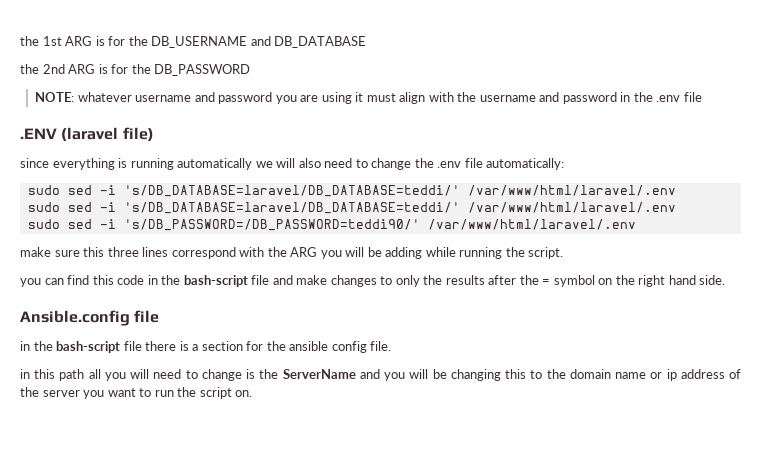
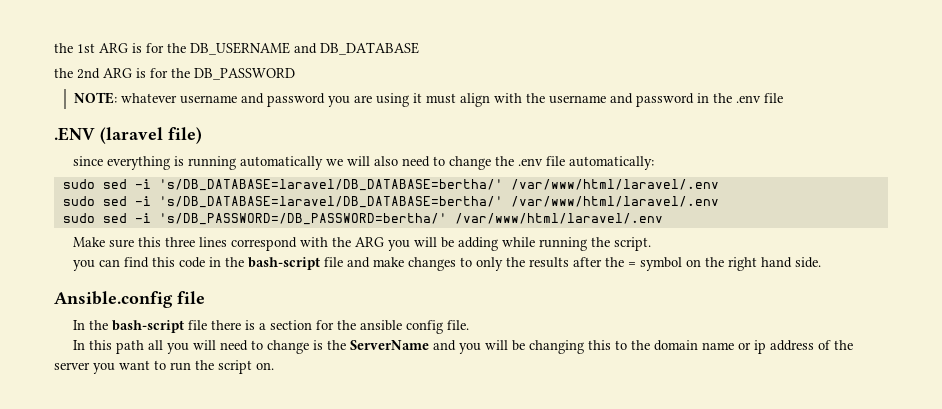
  since everything is running automatically we will also need to change the .env file automatically:
- sudo sed -i 's/DB_DATABASE=laravel/DB_DATABASE=teddi/' /var/www/html/laravel/.env
- sudo sed -i 's/DB_DATABASE=laravel/DB_DATABASE=teddi/' /var/www/html/laravel/.env
- sudo sed -i 's/DB_PASSWORD=/DB_PASSWORD=teddi90/' /var/www/html/laravel/.env
- make sure this three lines correspond with the ARG you will be adding while running the script.
+ sudo sed -i 's/DB_DATABASE=laravel/DB_DATABASE=bertha/' /var/www/html/laravel/.env
+ sudo sed -i 's/DB_DATABASE=laravel/DB_DATABASE=bertha/' /var/www/html/laravel/.env
+ sudo sed -i 's/DB_PASSWORD=/DB_PASSWORD=bertha/' /var/www/html/laravel/.env
+ Make sure this three lines correspond with the ARG you will be adding while running the script.
- in the bash-script file there is a section for the ansible config file.
+ In the bash-script file there is a section for the ansible config file.
- in this path all you will need to change is the ServerName and you will be changing this to the domain name or ip address of the server you want to run the script on.
+ In this path all you will need to change is the ServerName and you will be changing this to the domain name or ip address of the server you want to run the script on.

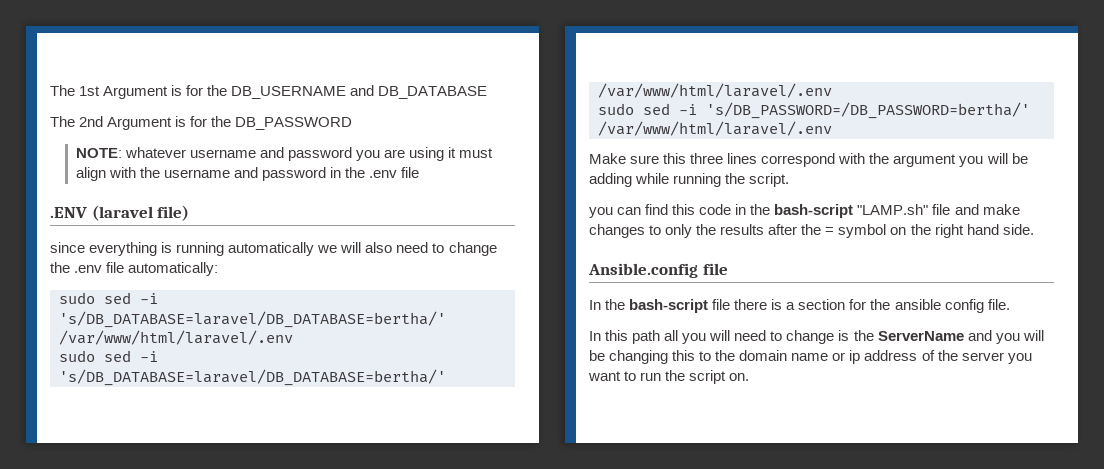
- the 1st ARG is for the DB_USERNAME and DB_DATABASE
+ The 1st Argument is for the DB_USERNAME and DB_DATABASE
- the 2nd ARG is for the DB_PASSWORD
+ The 2nd Argument is for the DB_PASSWORD
- Make sure this three lines correspond with the ARG you will be adding while running the script.
+ Make sure this three lines correspond with the argument you will be adding while running the script.
- you can find this code in the bash-script file and make changes to only the results after the = symbol on the right hand side.
+ you can find this code in the bash-script "LAMP.sh" file and make changes to only the results after the = symbol on the right hand side.

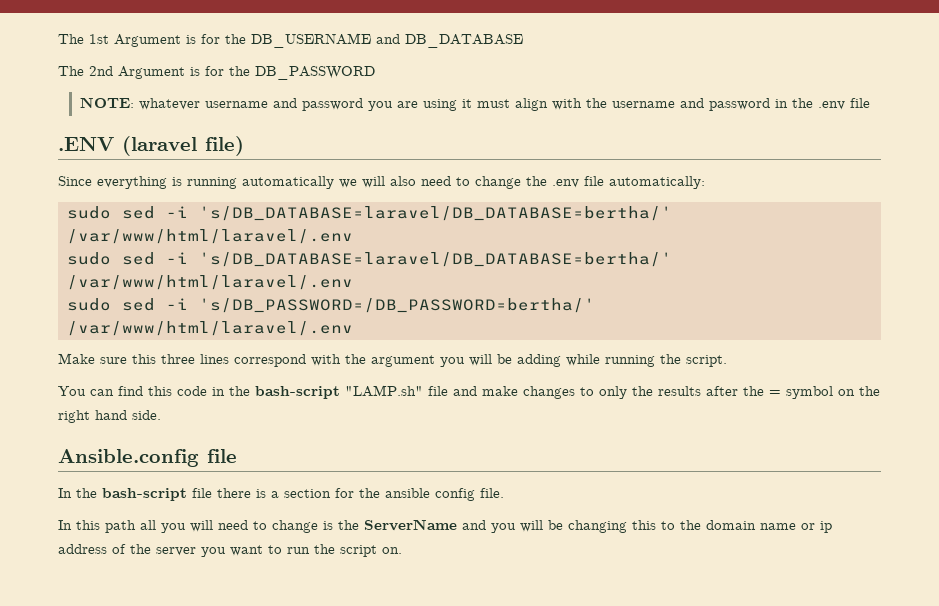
- since everything is running automatically we will also need to change the .env file automatically:
+ Since everything is running automatically we will also need to change the .env file automatically:
- you can find this code in the bash-script "LAMP.sh" file and make changes to only the results after the = symbol on the right hand side.
+ You can find this code in the bash-script "LAMP.sh" file and make changes to only the results after the = symbol on the right hand side.

